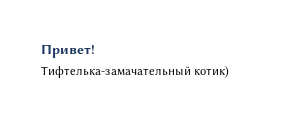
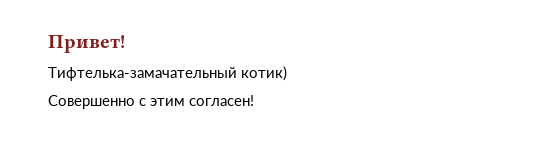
+ Совершенно с этим согласен!

